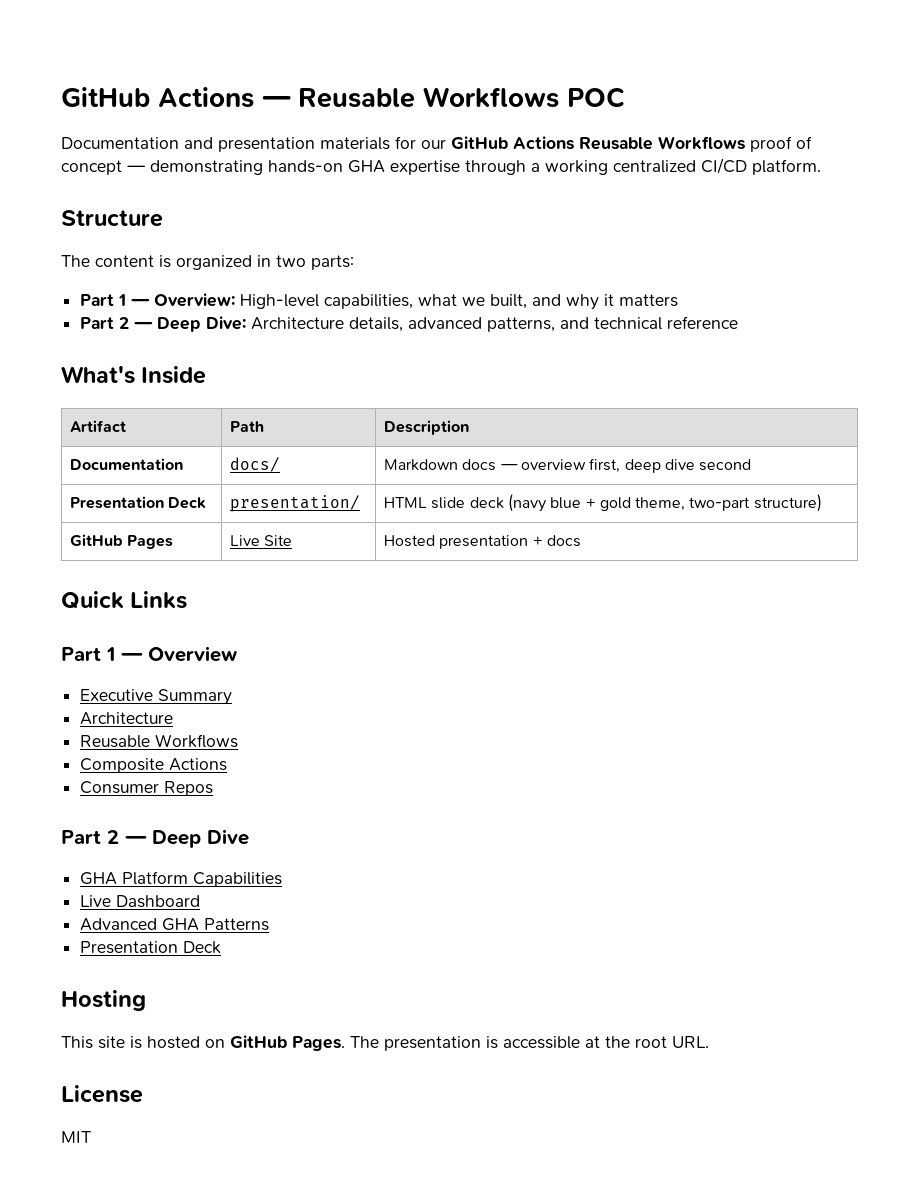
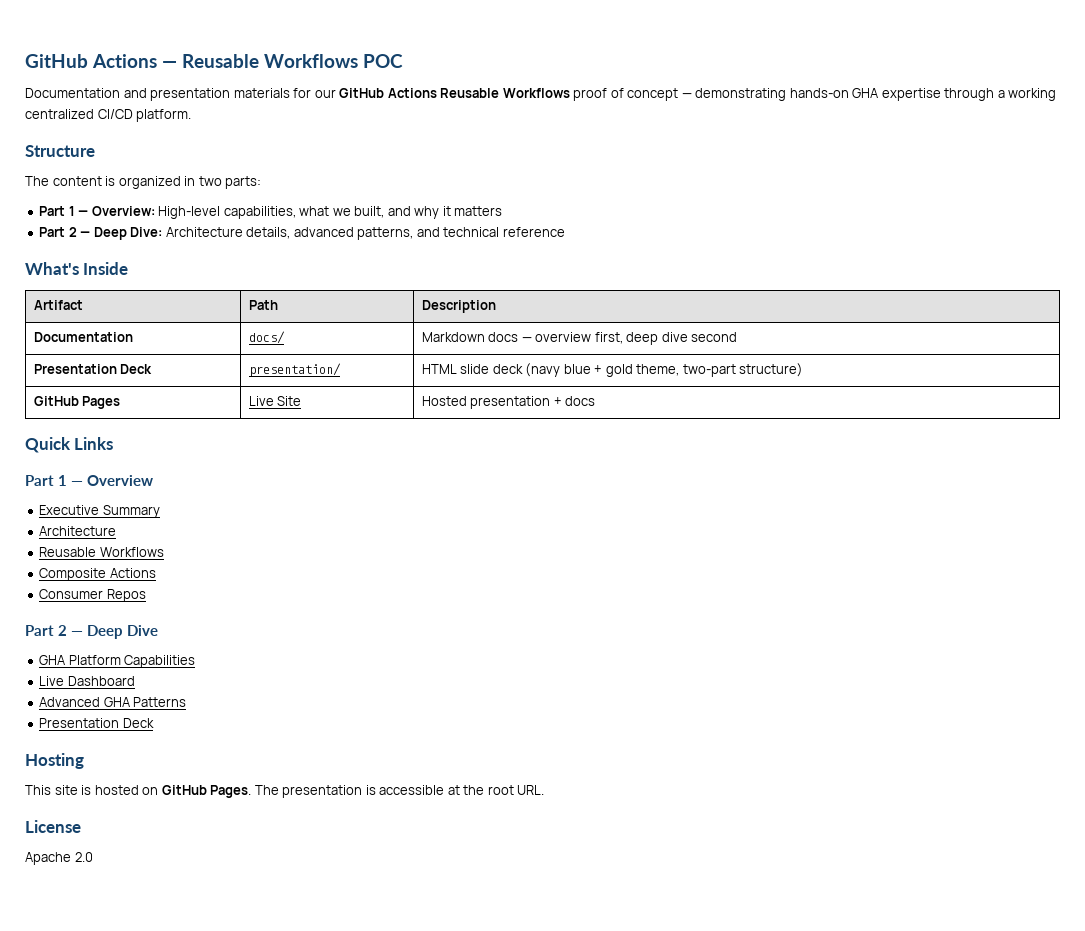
- MIT
+ Apache 2.0

